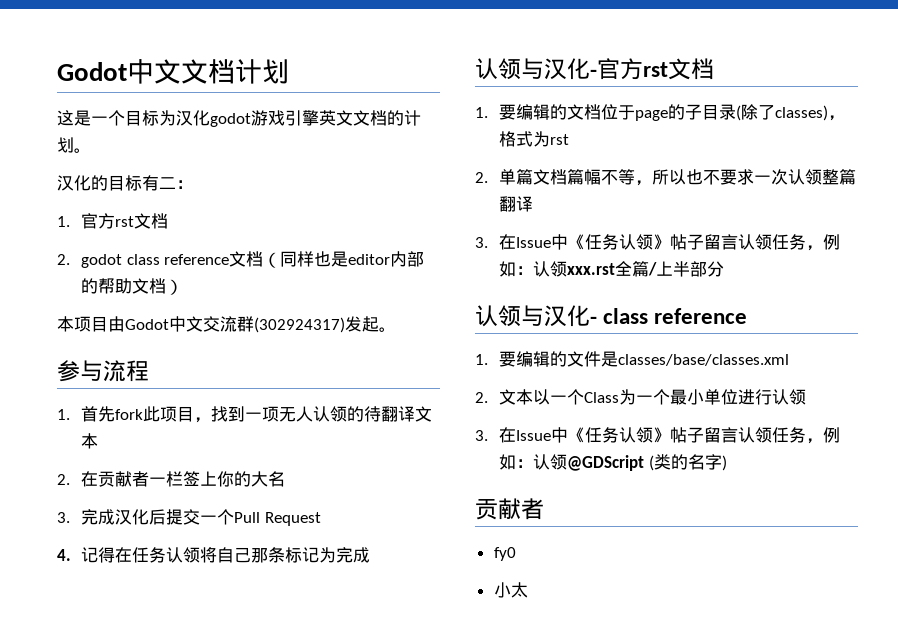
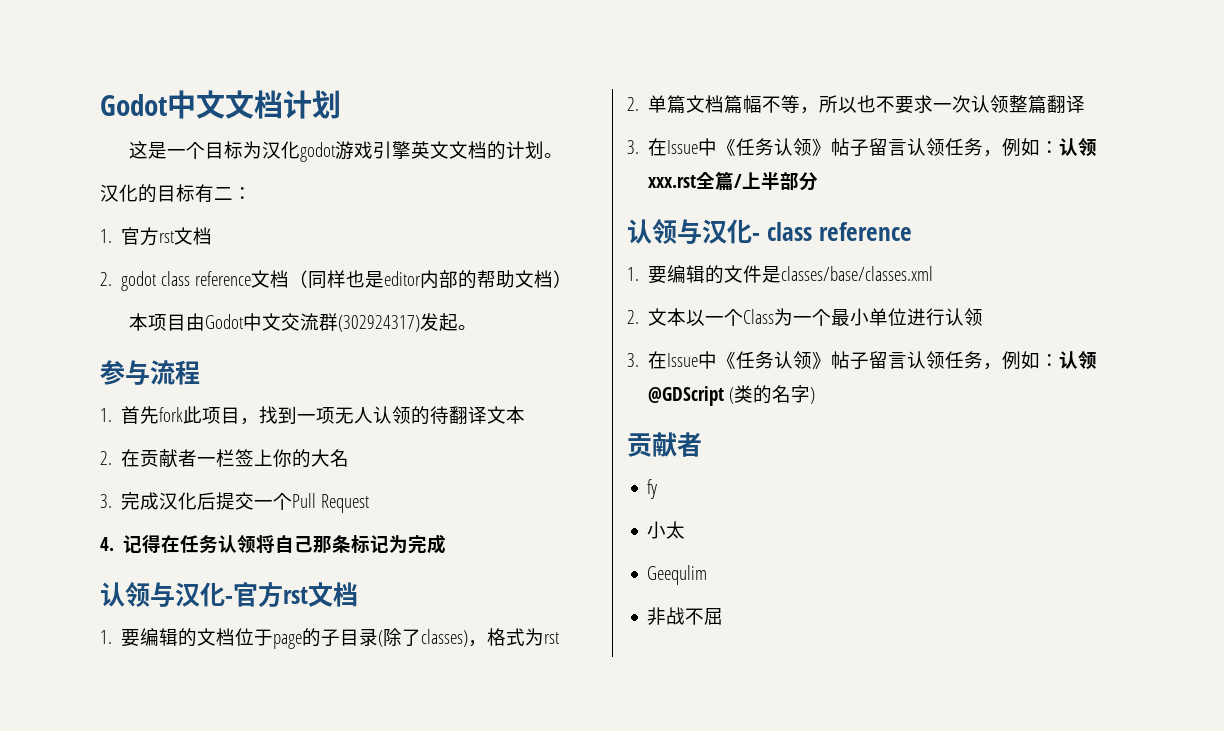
- fy0
+ fy
+ Geequlim
+ 非战不屈

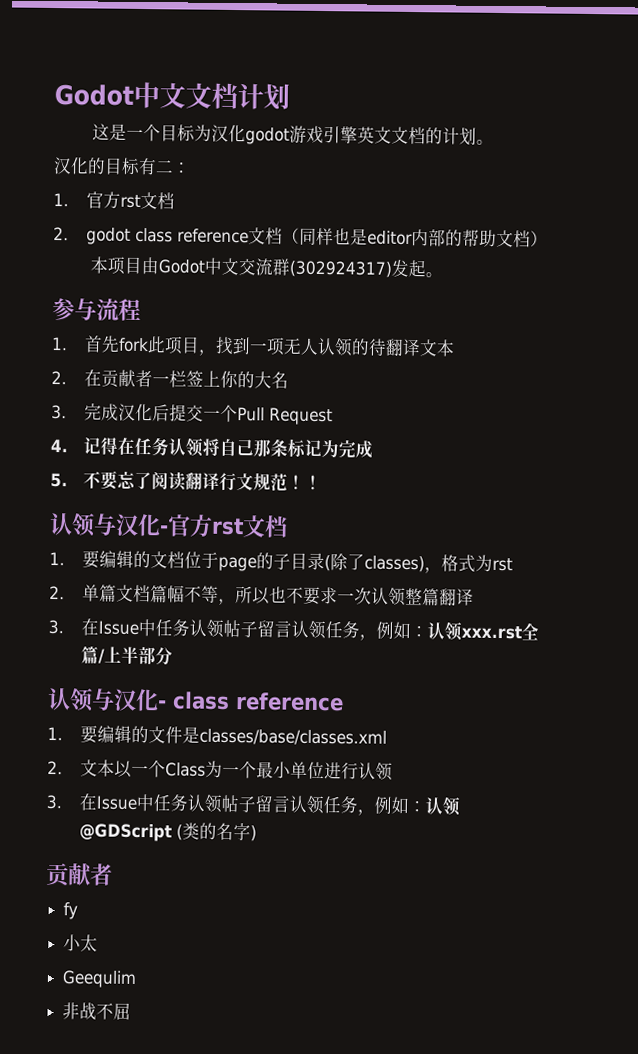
+ 5.不要忘了阅读翻译行文规范！！
- 3.在Issue中《任务认领》帖子留言认领任务，例如：认领xxx.rst全篇/上半部分
+ 3.在Issue中任务认领帖子留言认领任务，例如：认领xxx.rst全篇/上半部分
- 3.在Issue中《任务认领》帖子留言认领任务，例如：认领@GDScript (类的名字)
+ 3.在Issue中任务认领帖子留言认领任务，例如：认领@GDScript (类的名字)

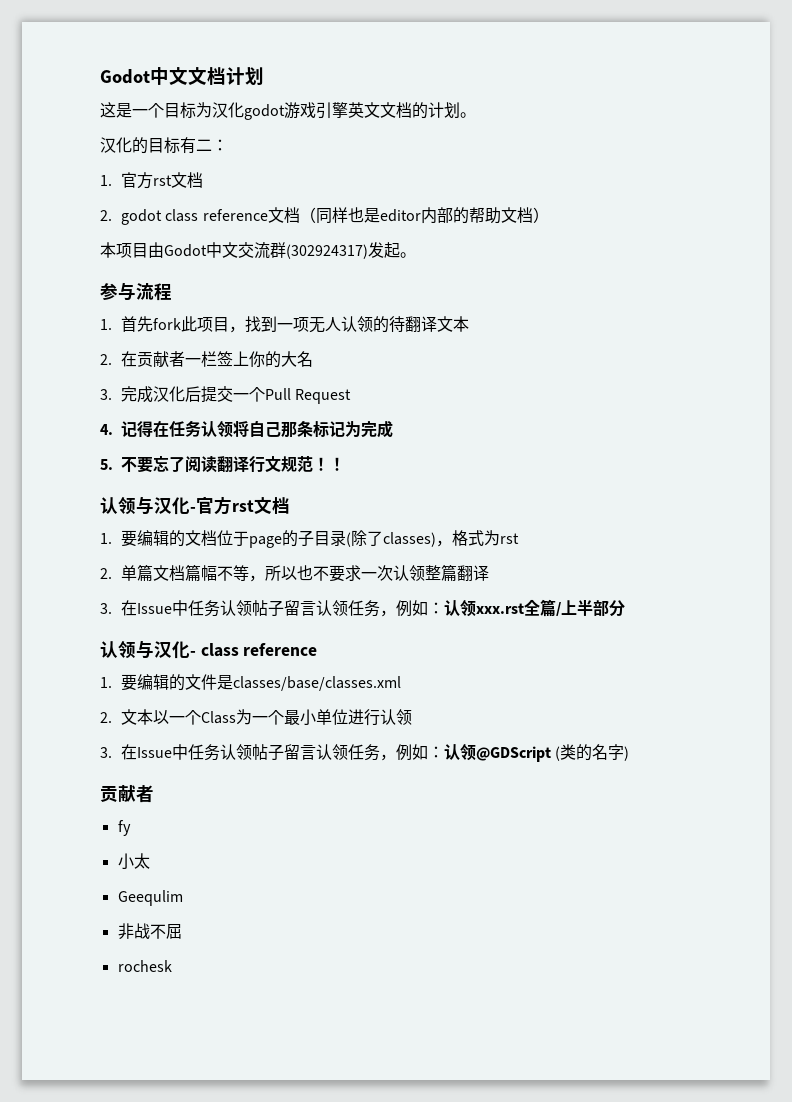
+ rochesk

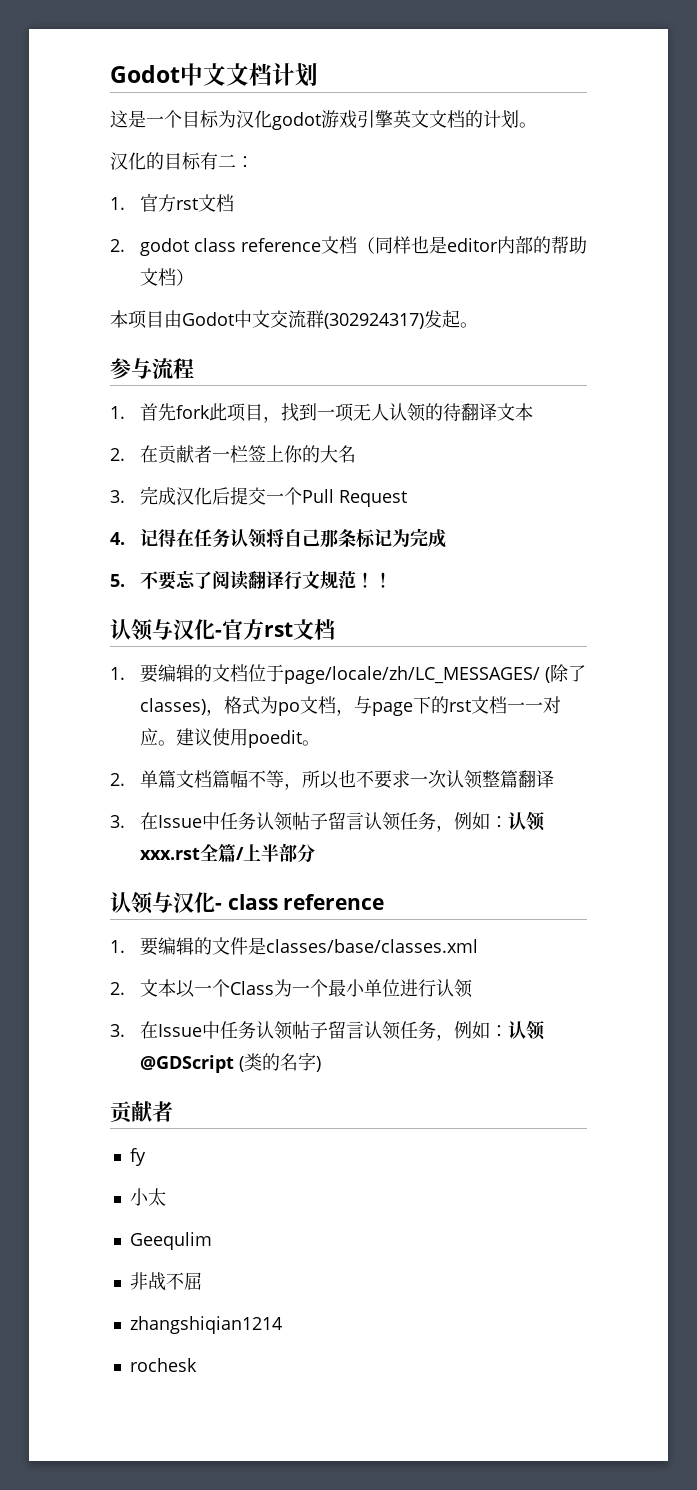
- 1.要编辑的文档位于page的子目录(除了classes)，格式为rst
+ 1.要编辑的文档位于page/locale/zh/LC_MESSAGES/ (除了classes)，格式为po文档，与page下的rst文档一一对应。建议使用poedit。
+ zhangshiqian1214

